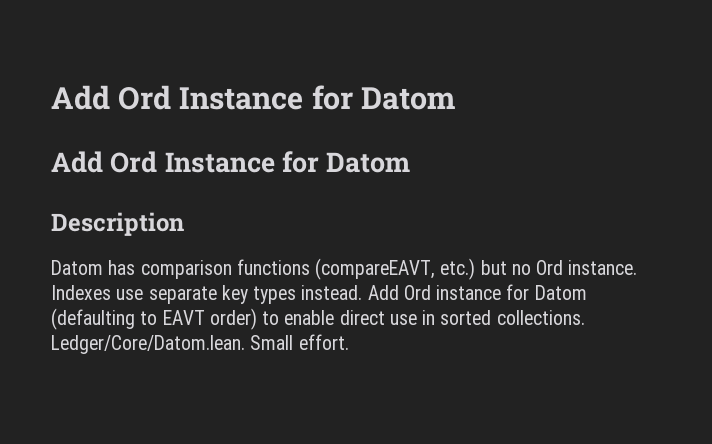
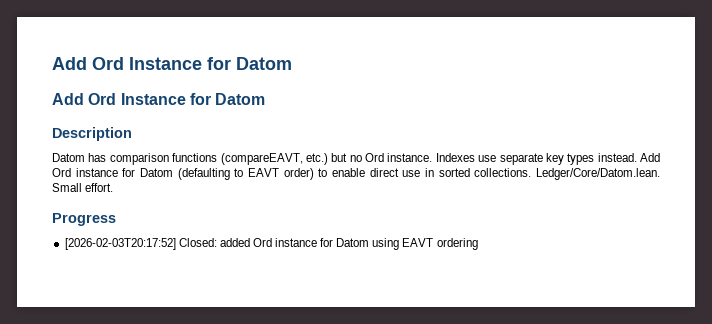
+ Progress
+ [2026-02-03T20:17:52] Closed: added Ord instance for Datom using EAVT ordering

